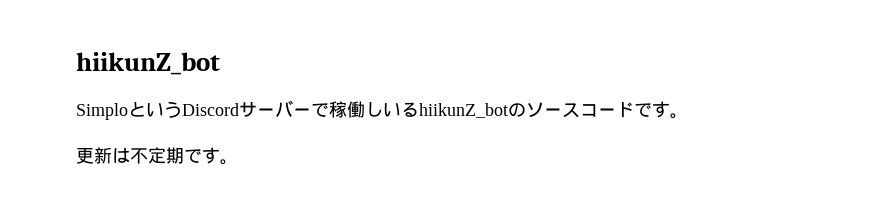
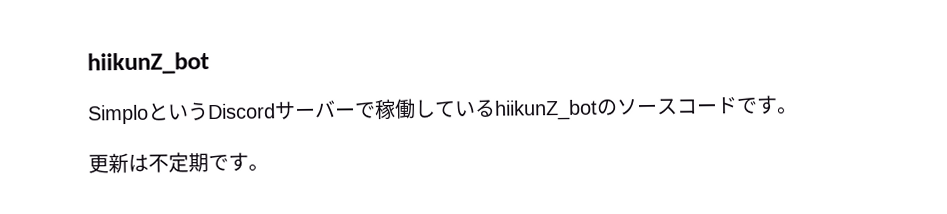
- SimploというDiscordサーバーで稼働しいるhiikunZ_botのソースコードです。
+ SimploというDiscordサーバーで稼働しているhiikunZ_botのソースコードです。

